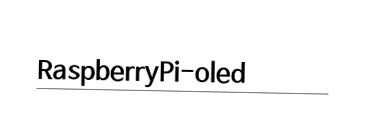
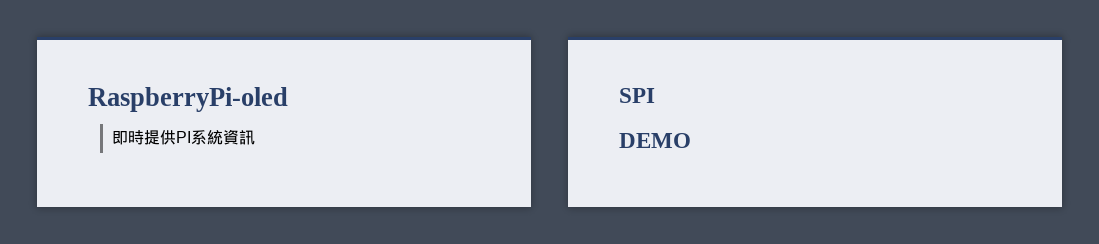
+ 即時提供PI系統資訊
+ SPI
+ DEMO

